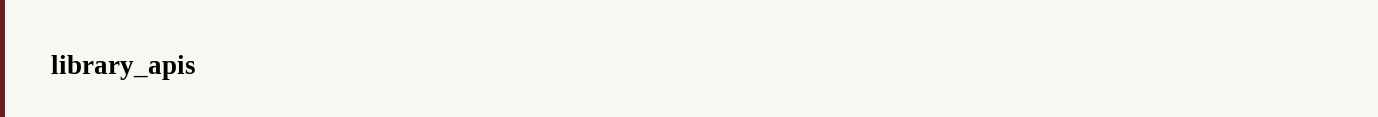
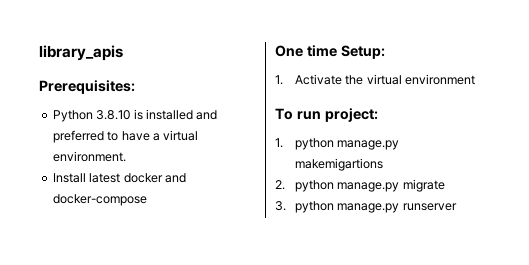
+ Prerequisites:
+ Python 3.8.10 is installed and preferred to have a virtual environment.
+ Install latest docker and docker-compose
+ One time Setup:
+ 1. Activate the virtual environment
+ To run project:
+ 1. python manage.py makemigartions
+ 2. python manage.py migrate
+ 3. python manage.py runserver

